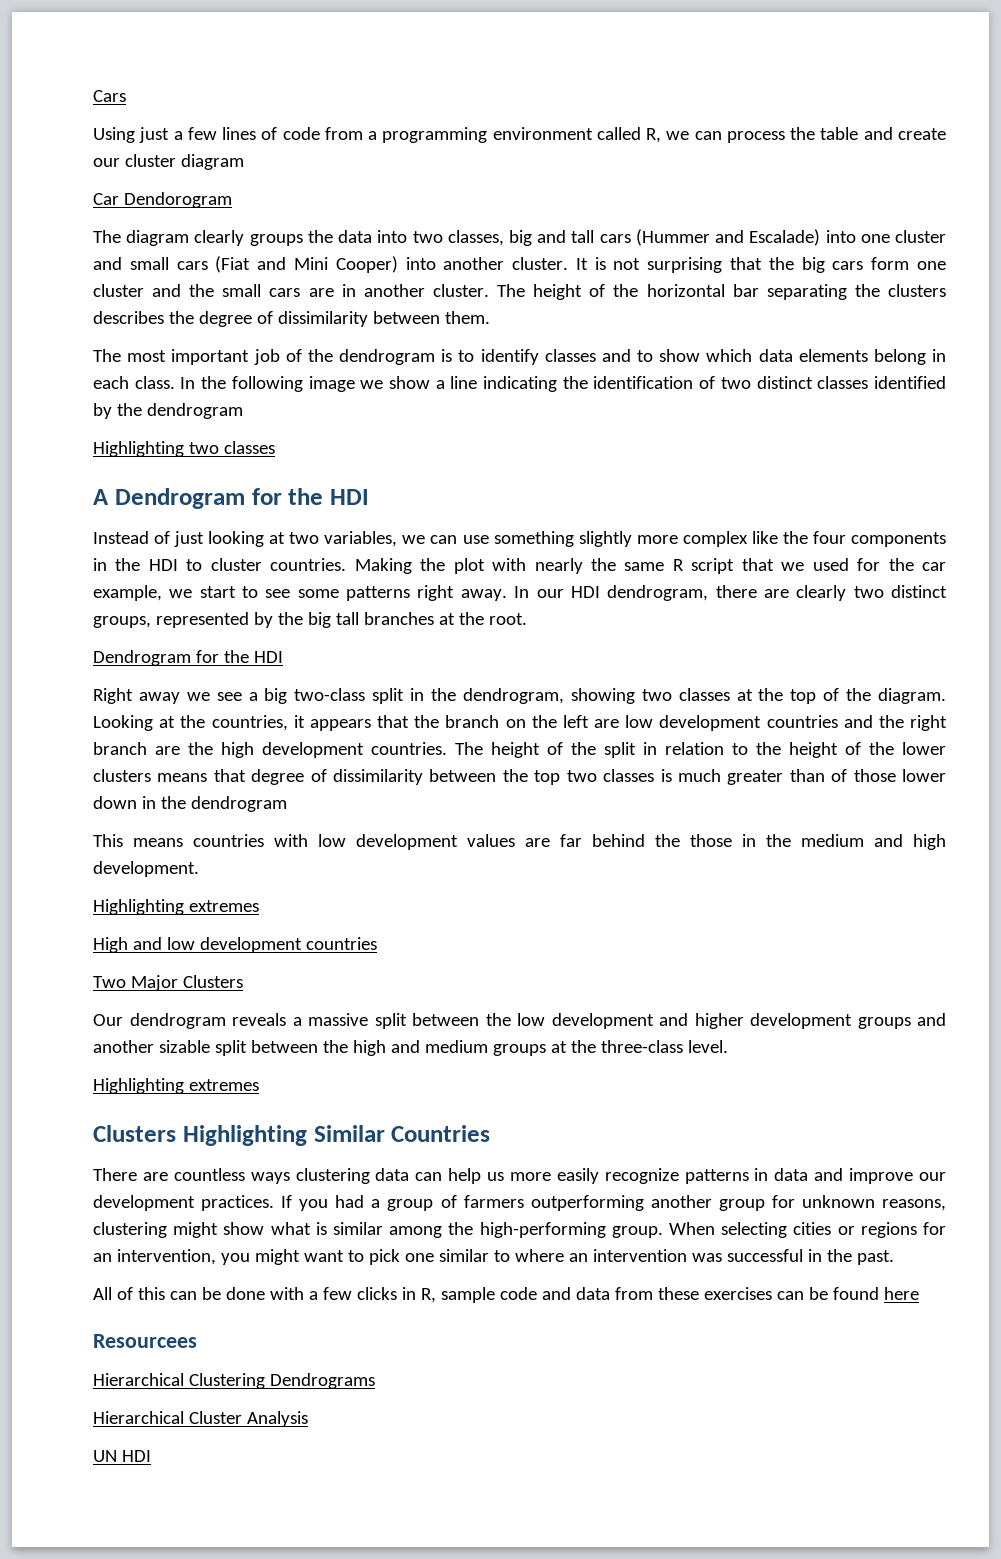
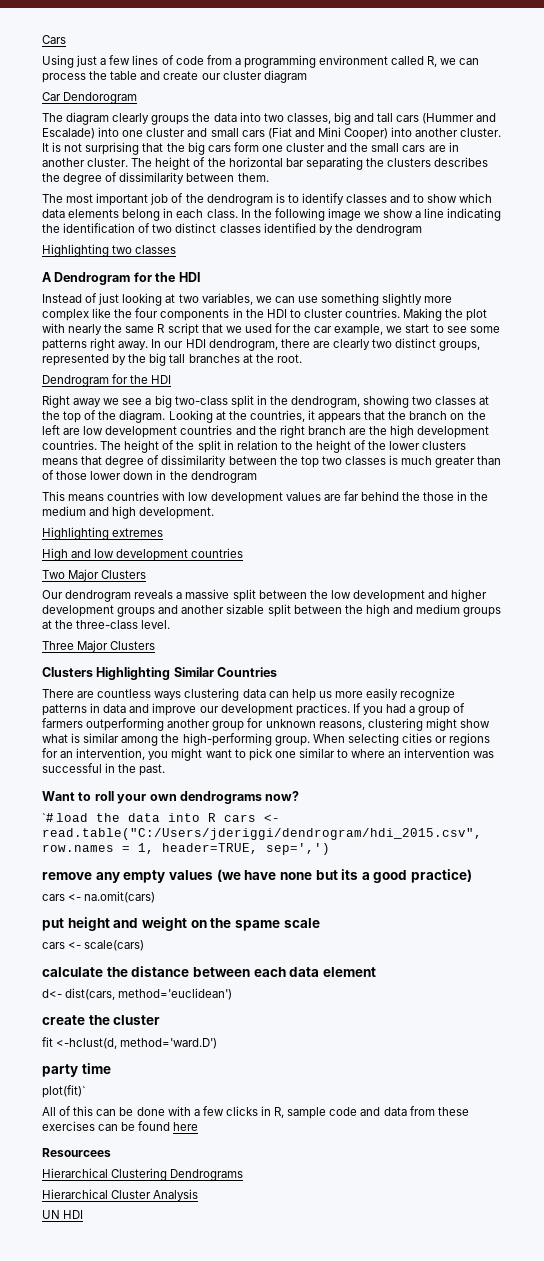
  Our dendrogram reveals a massive split between the low development and higher development groups and another sizable split between the high and medium groups at the three-class level.
- Highlighting extremes
+ Three Major Clusters
+ Want to roll your own dendrograms now?
+ `# load the data into R cars <- read.table("C:/Users/jderiggi/dendrogram/hdi_2015.csv", row.names = 1, header=TRUE, sep=',')
+ remove any empty values (we have none but its a good practice)
+ cars <- na.omit(cars)
+ put height and weight on the spame scale
+ cars <- scale(cars)
+ calculate the distance between each data element
+ d<- dist(cars, method='euclidean')
+ create the cluster
+ fit <-hclust(d, method='ward.D')
+ party time
+ plot(fit)`

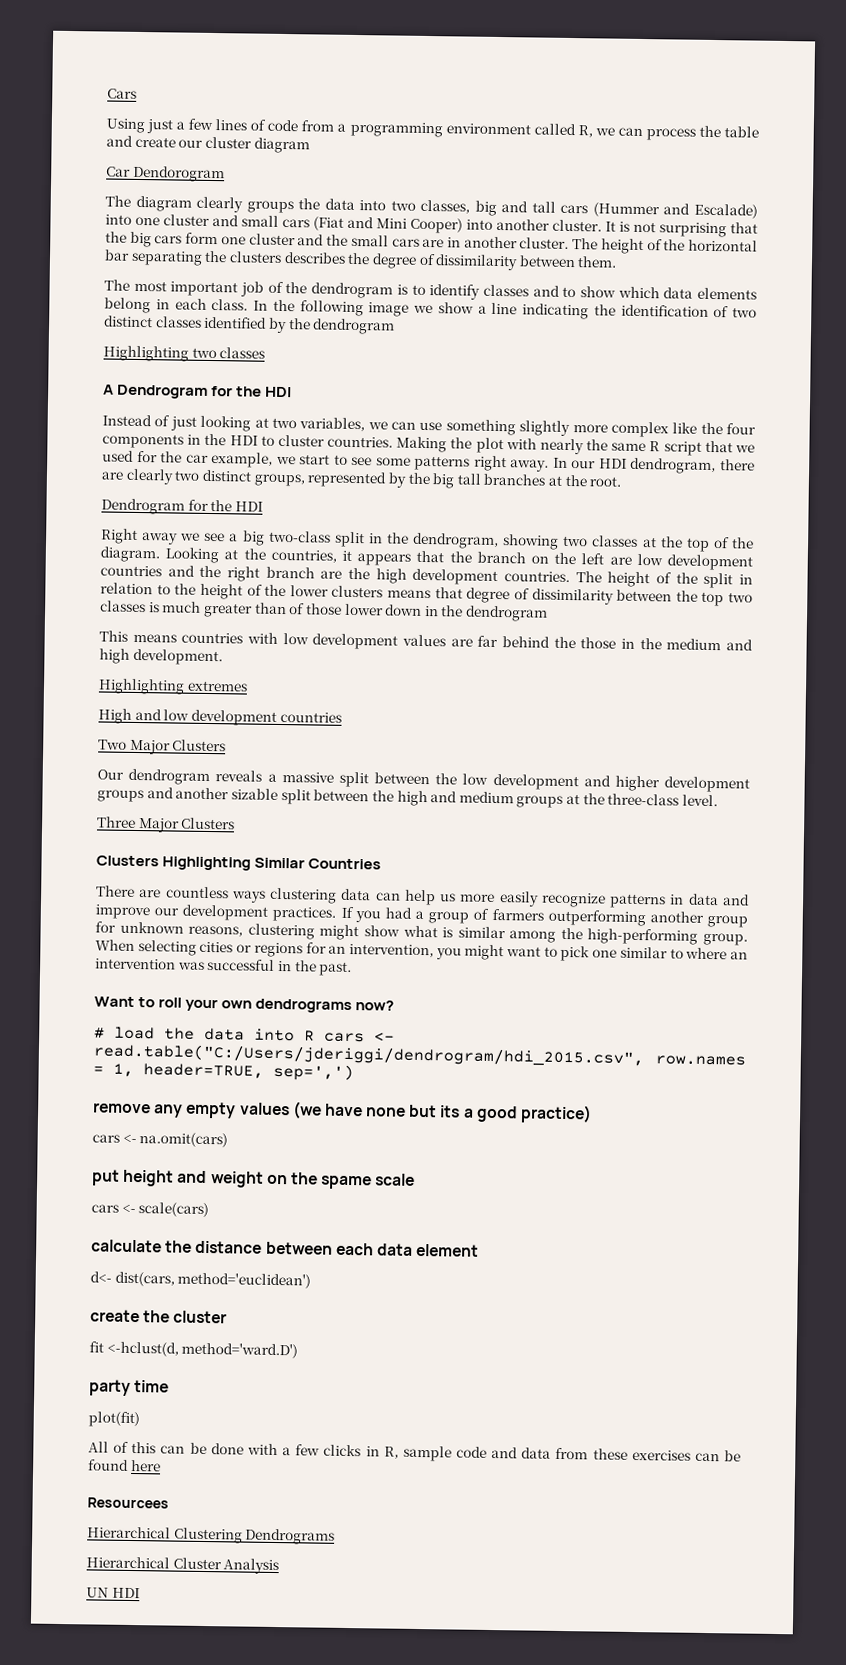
- `# load the data into R cars <- read.table("C:/Users/jderiggi/dendrogram/hdi_2015.csv", row.names = 1, header=TRUE, sep=',')
+ # load the data into R cars <- read.table("C:/Users/jderiggi/dendrogram/hdi_2015.csv", row.names = 1, header=TRUE, sep=',')
- plot(fit)`
+ plot(fit)

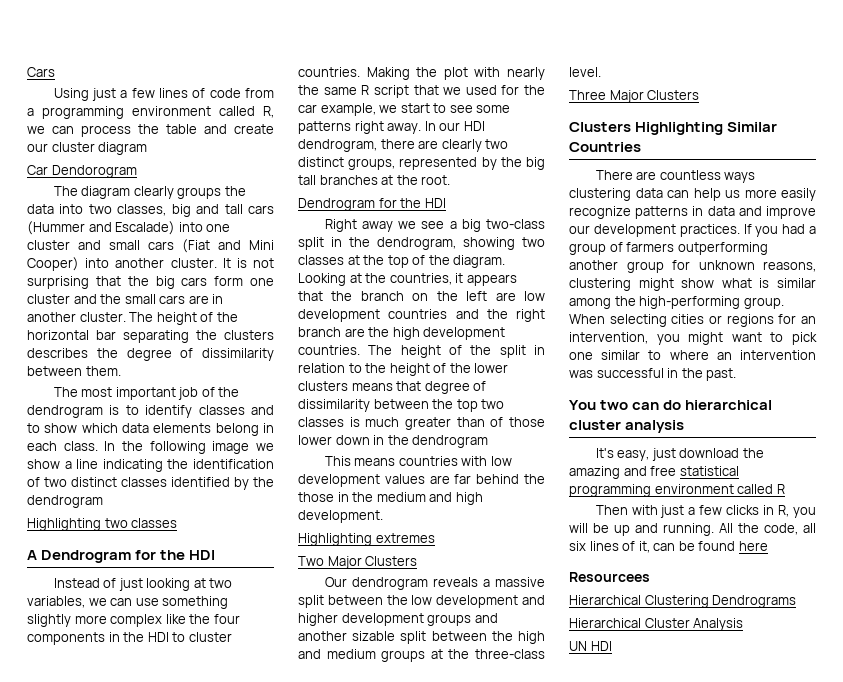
- High and low development countries
- Want to roll your own dendrograms now?
- # load the data into R cars <- read.table("C:/Users/jderiggi/dendrogram/hdi_2015.csv", row.names = 1, header=TRUE, sep=',')
- remove any empty values (we have none but its a good practice)
- cars <- na.omit(cars)
- put height and weight on the spame scale
- cars <- scale(cars)
- calculate the distance between each data element
- d<- dist(cars, method='euclidean')
- create the cluster
- fit <-hclust(d, method='ward.D')
- party time
- plot(fit)
- All of this can be done with a few clicks in R, sample code and data from these exercises can be found here
+ You two can do hierarchical cluster analysis
+ It's easy, just download the amazing and free statistical programming environment called R
+ Then with just a few clicks in R, you will be up and running. All the code, all six lines of it, can be found here

